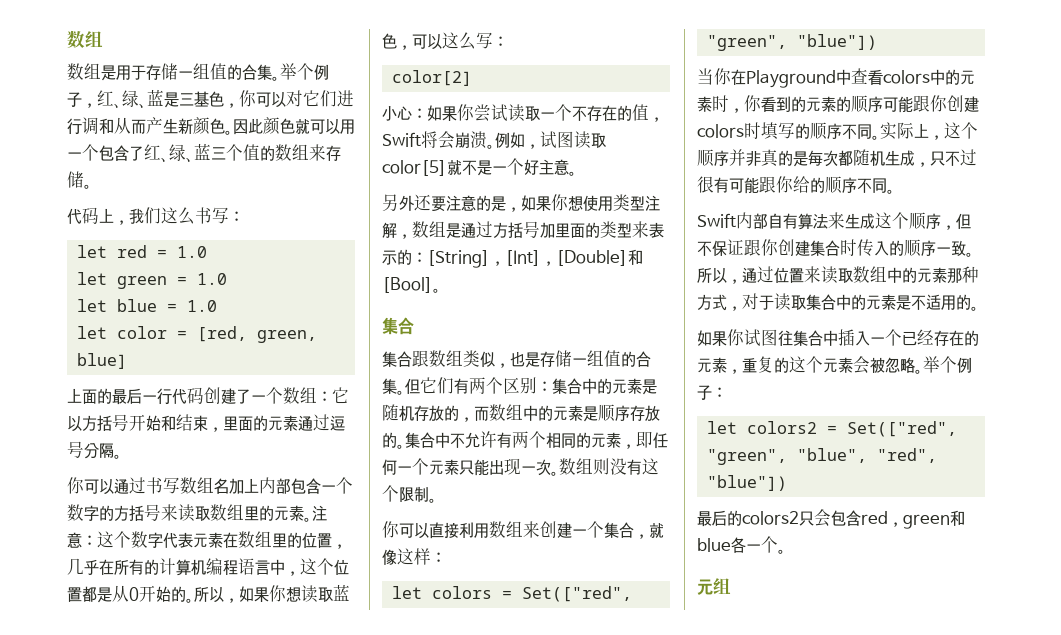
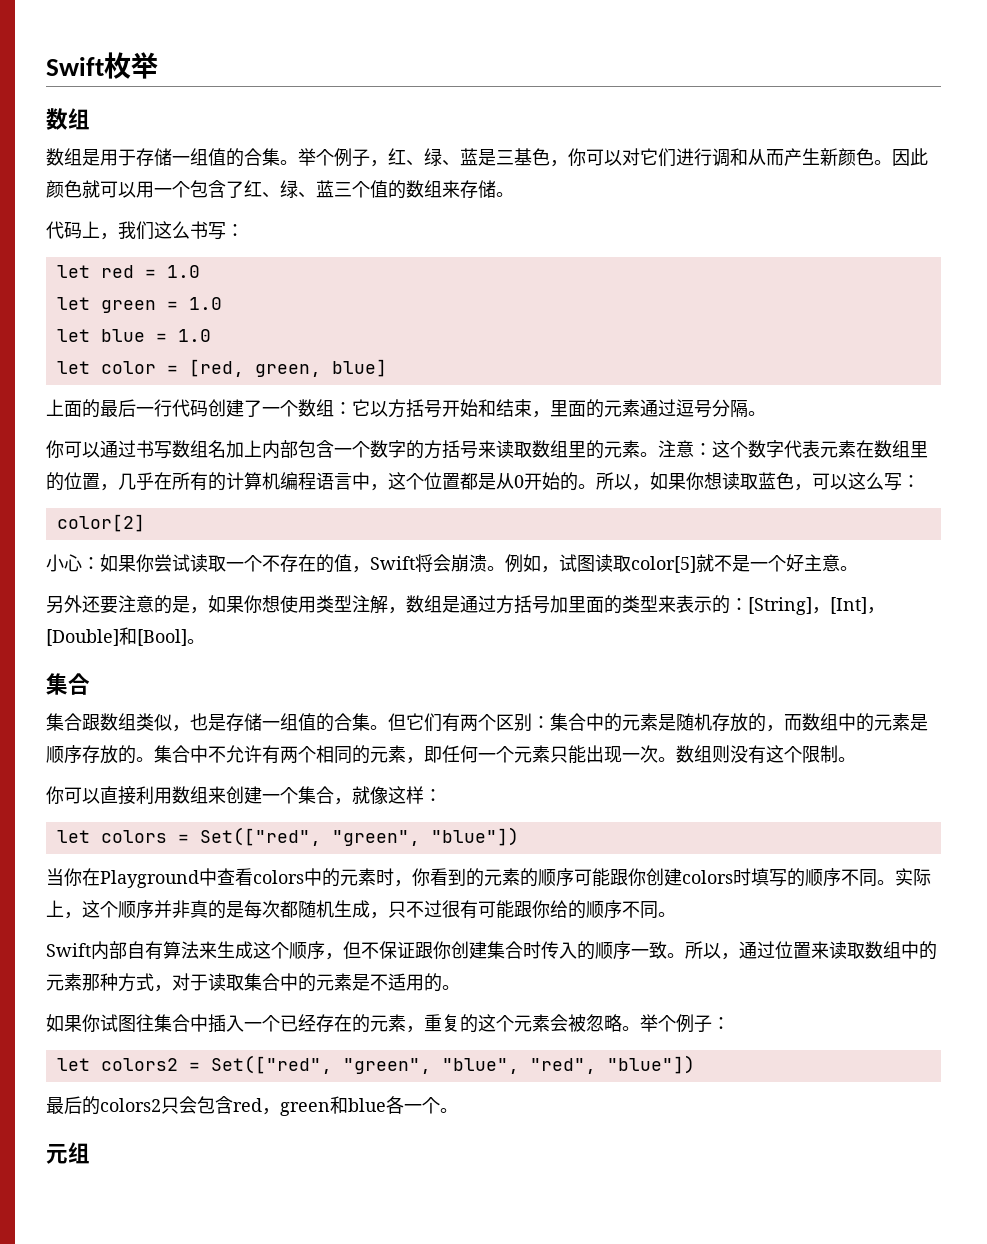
+ Swift枚举

